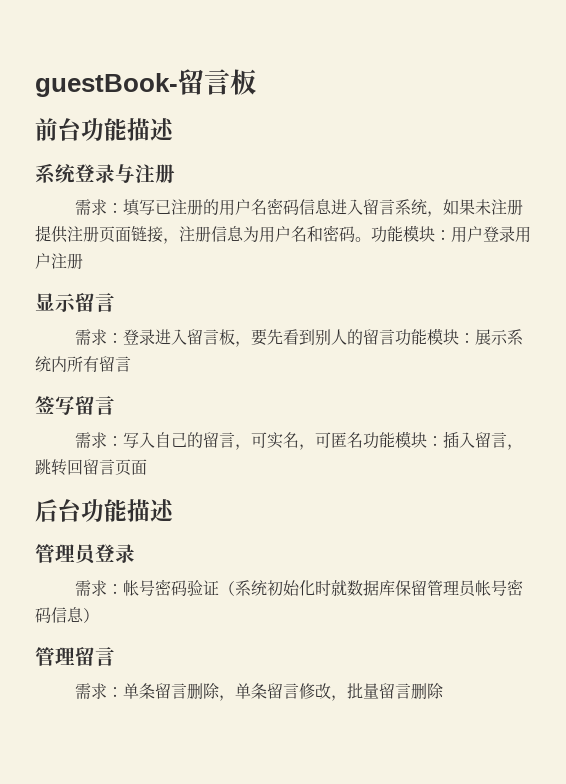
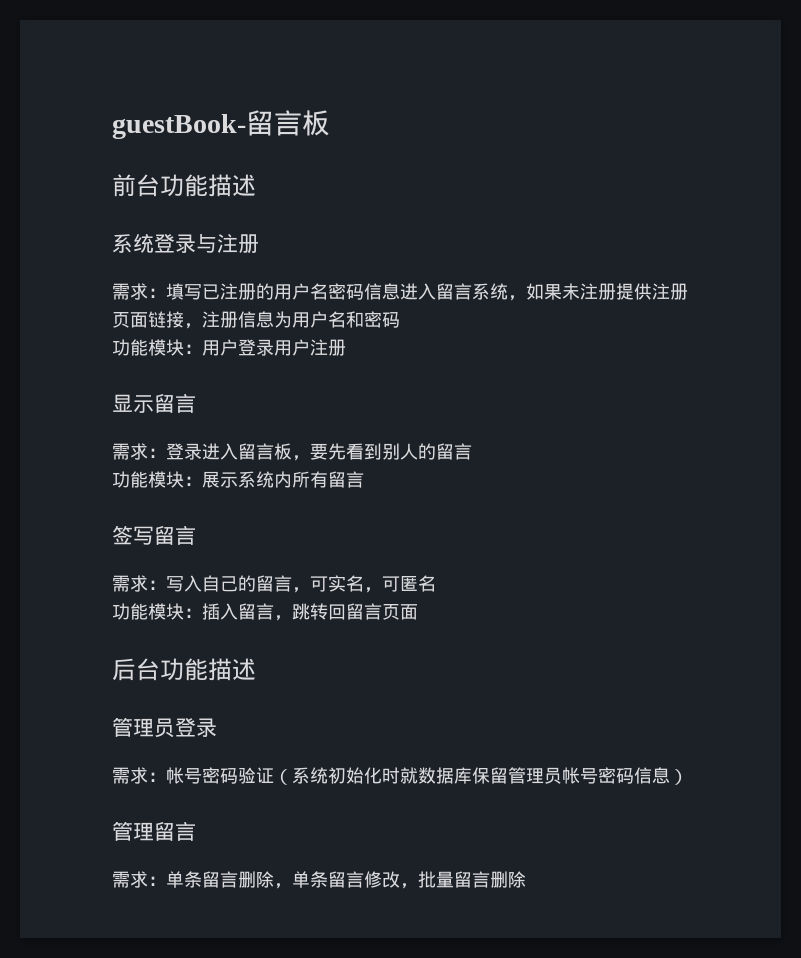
- 需求：填写已注册的用户名密码信息进入留言系统，如果未注册提供注册页面链接，注册信息为用户名和密码。功能模块：用户登录用户注册
+ 需求：填写已注册的用户名密码信息进入留言系统，如果未注册提供注册页面链接，注册信息为用户名和密码
+ 功能模块：用户登录用户注册
- 需求：登录进入留言板，要先看到别人的留言功能模块：展示系统内所有留言
+ 需求：登录进入留言板，要先看到别人的留言
+ 功能模块：展示系统内所有留言
- 需求：写入自己的留言，可实名，可匿名功能模块：插入留言，跳转回留言页面
+ 需求：写入自己的留言，可实名，可匿名
+ 功能模块：插入留言，跳转回留言页面

